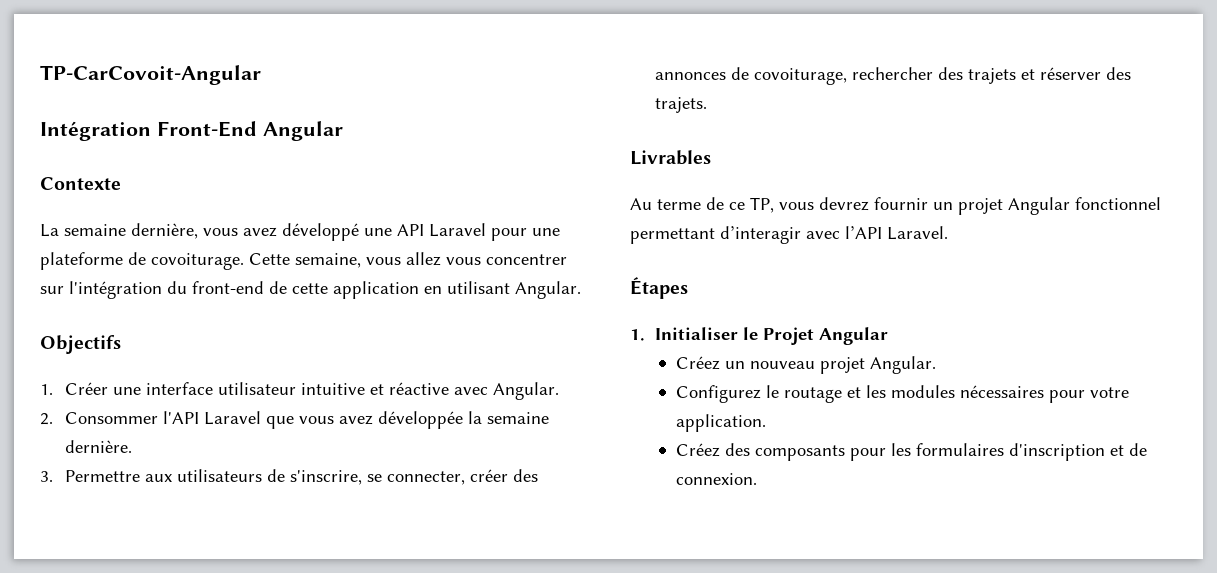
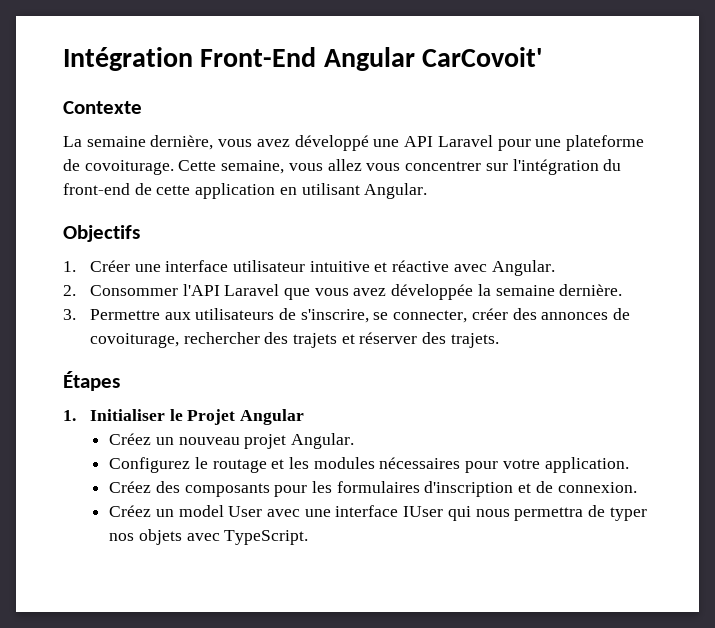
- TP-CarCovoit-Angular
- Intégration Front-End Angular
+ Intégration Front-End Angular CarCovoit'
- Livrables
- Au terme de ce TP, vous devrez fournir un projet Angular fonctionnel permettant d’interagir avec l’API Laravel.
+ Créez un model User avec une interface IUser qui nous permettra de typer nos objets avec TypeScript.

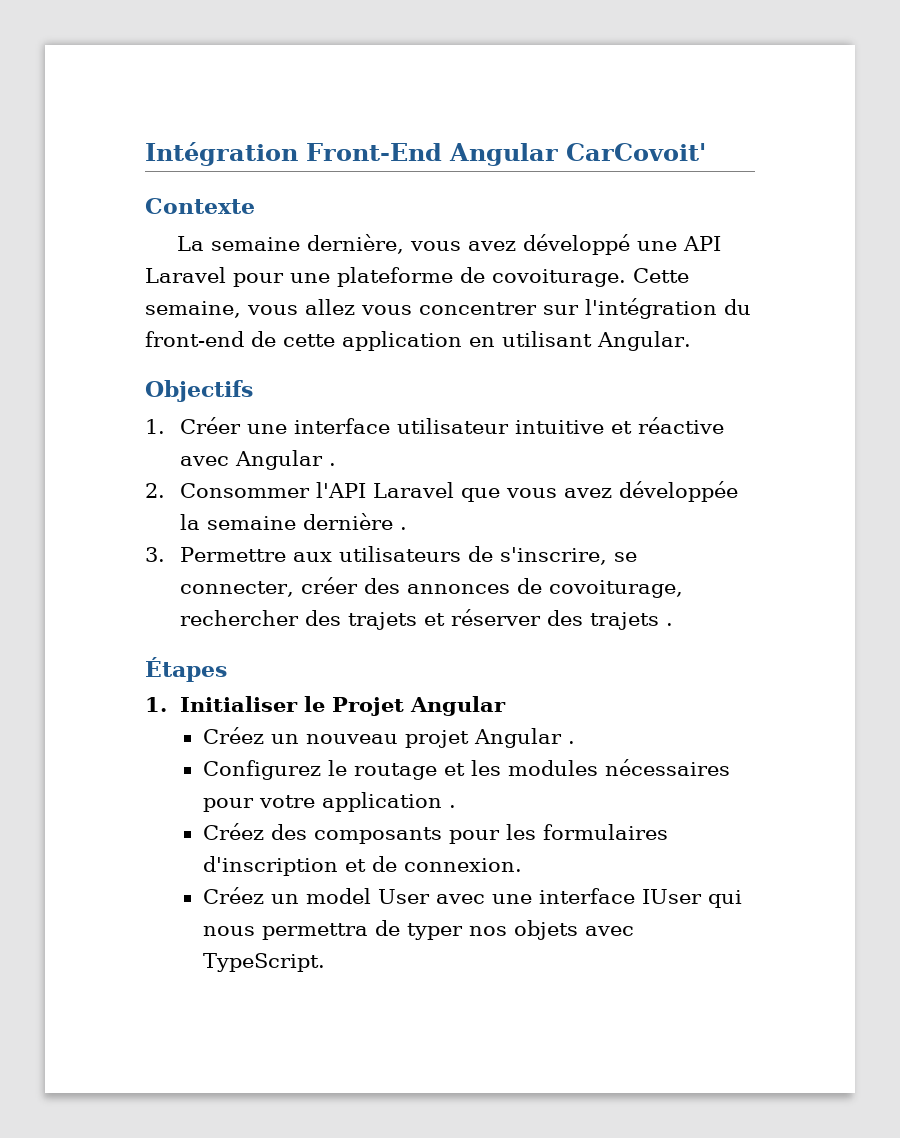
- 1. Créer une interface utilisateur intuitive et réactive avec Angular.
+ 1. Créer une interface utilisateur intuitive et réactive avec Angular .
- 2. Consommer l'API Laravel que vous avez développée la semaine dernière.
+ 2. Consommer l'API Laravel que vous avez développée la semaine dernière .
- 3. Permettre aux utilisateurs de s'inscrire, se connecter, créer des annonces de covoiturage, rechercher des trajets et réserver des trajets.
+ 3. Permettre aux utilisateurs de s'inscrire, se connecter, créer des annonces de covoiturage, rechercher des trajets et réserver des trajets .
- Créez un nouveau projet Angular.
+ Créez un nouveau projet Angular .
- Configurez le routage et les modules nécessaires pour votre application.
+ Configurez le routage et les modules nécessaires pour votre application .

